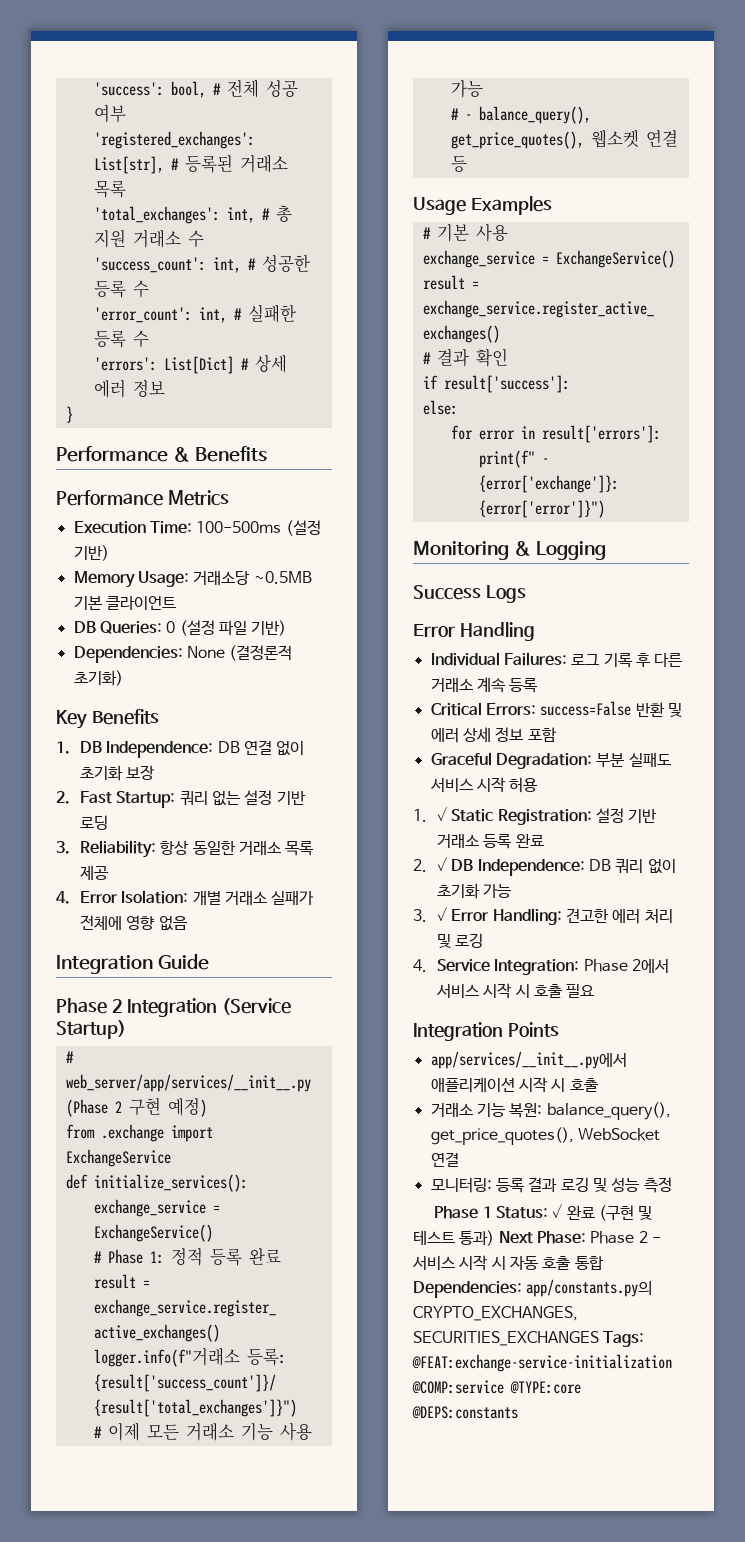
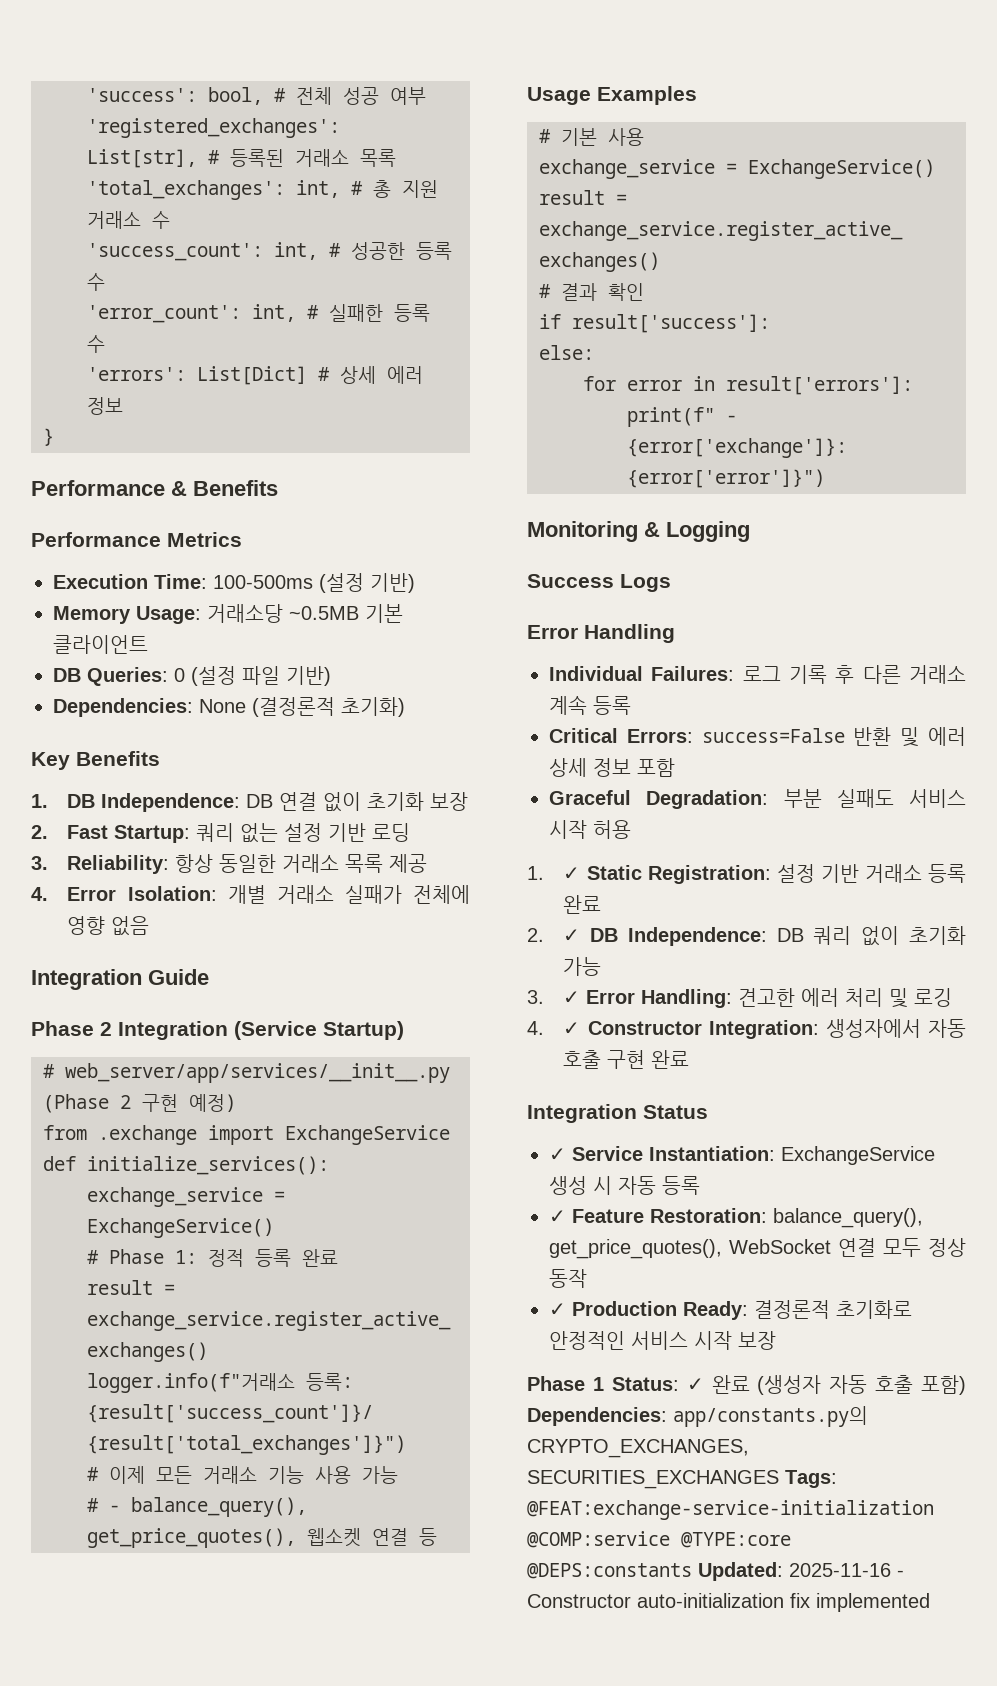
- 4. Service Integration: Phase 2에서 서비스 시작 시 호출 필요
- Integration Points
- app/services/__init__.py에서 애플리케이션 시작 시 호출
- 거래소 기능 복원: balance_query(), get_price_quotes(), WebSocket 연결
- 모니터링: 등록 결과 로깅 및 성능 측정
+ 4. ✓ Constructor Integration: 생성자에서 자동 호출 구현 완료
+ Integration Status
+ ✓ Service Instantiation: ExchangeService 생성 시 자동 등록
+ ✓ Feature Restoration: balance_query(), get_price_quotes(), WebSocket 연결 모두 정상 동작
+ ✓ Production Ready: 결정론적 초기화로 안정적인 서비스 시작 보장
- Phase 1 Status: ✓ 완료 (구현 및 테스트 통과) Next Phase: Phase 2 - 서비스 시작 시 자동 호출 통합 Dependencies: app/constants.py의 CRYPTO_EXCHANGES, SECURITIES_EXCHANGES Tags: @FEAT:exchange-service-initialization @COMP:service @TYPE:core @DEPS:constants
+ Phase 1 Status: ✓ 완료 (생성자 자동 호출 포함) Dependencies: app/constants.py의 CRYPTO_EXCHANGES, SECURITIES_EXCHANGES Tags: @FEAT:exchange-service-initialization @COMP:service @TYPE:core @DEPS:constants Updated: 2025-11-16 - Constructor auto-initialization fix implemented

